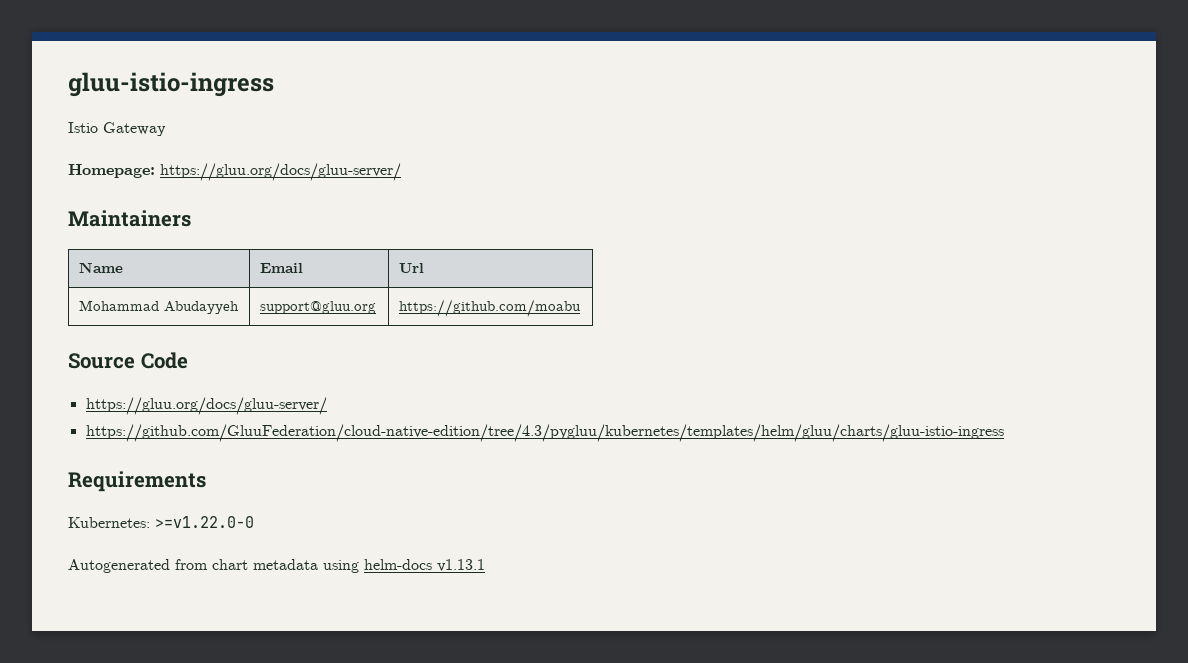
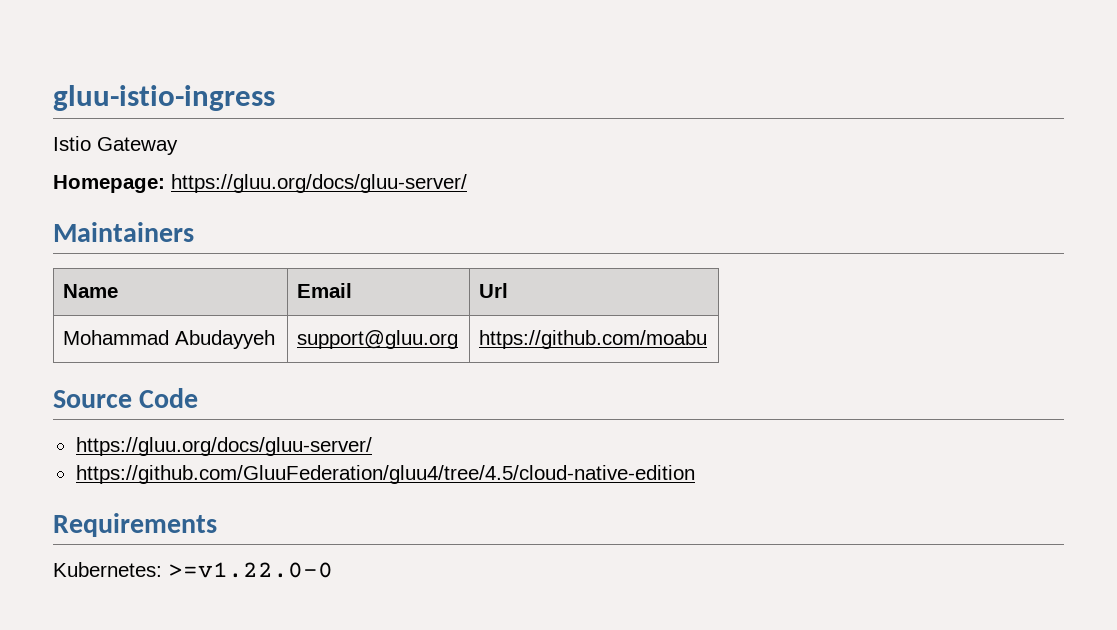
- https://github.com/GluuFederation/cloud-native-edition/tree/4.3/pygluu/kubernetes/templates/helm/gluu/charts/gluu-istio-ingress
+ https://github.com/GluuFederation/gluu4/tree/4.5/cloud-native-edition
- Autogenerated from chart metadata using helm-docs v1.13.1

